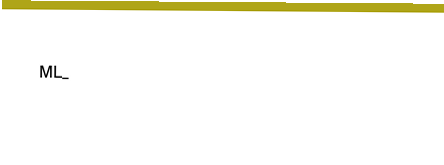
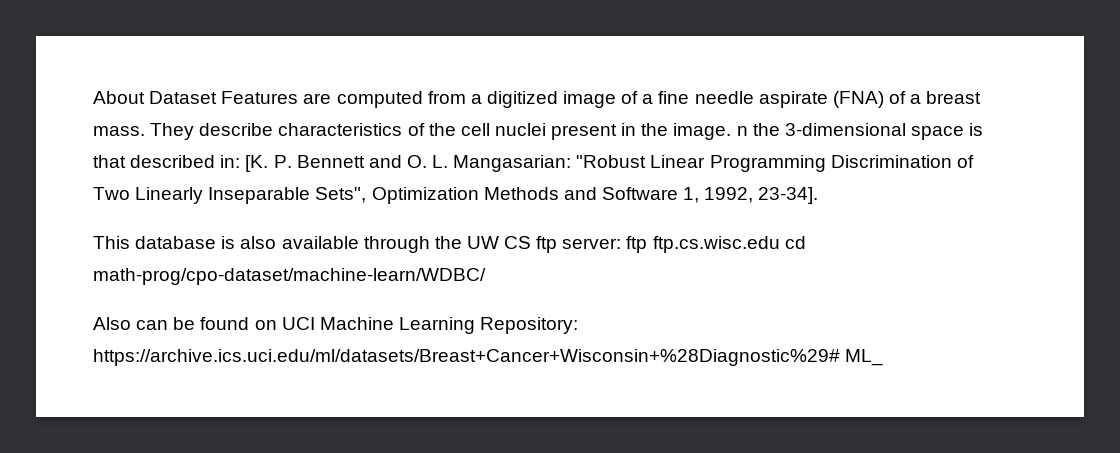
- ML_
+ About Dataset Features are computed from a digitized image of a fine needle aspirate (FNA) of a breast mass. They describe characteristics of the cell nuclei present in the image. n the 3-dimensional space is that described in: [K. P. Bennett and O. L. Mangasarian: "Robust Linear Programming Discrimination of Two Linearly Inseparable Sets", Optimization Methods and Software 1, 1992, 23-34].
+ This database is also available through the UW CS ftp server: ftp ftp.cs.wisc.edu cd math-prog/cpo-dataset/machine-learn/WDBC/
+ Also can be found on UCI Machine Learning Repository: https://archive.ics.uci.edu/ml/datasets/Breast+Cancer+Wisconsin+%28Diagnostic%29# ML_

